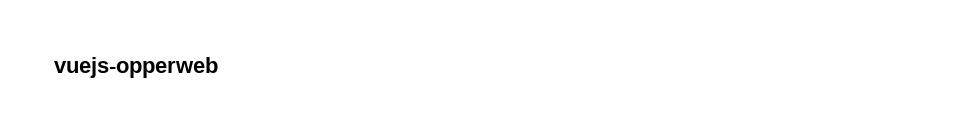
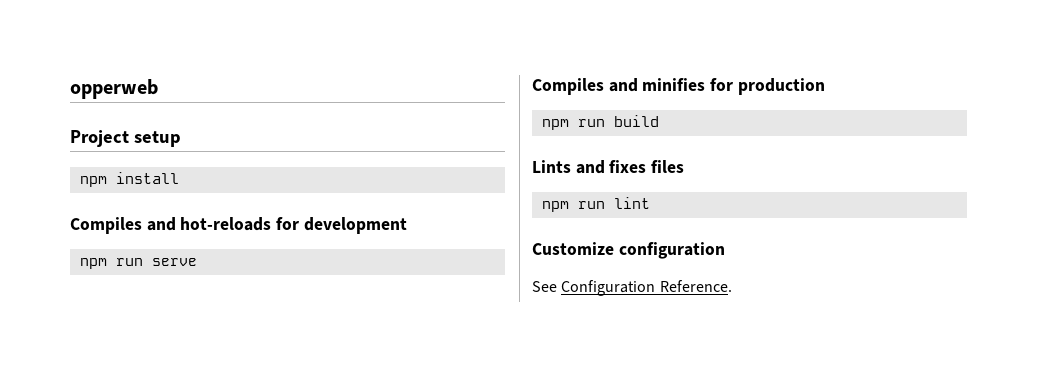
- vuejs-opperweb
+ opperweb
+ Project setup
+ npm install
+ Compiles and hot-reloads for development
+ npm run serve
+ Compiles and minifies for production
+ npm run build
+ Lints and fixes files
+ npm run lint
+ Customize configuration
+ See Configuration Reference.

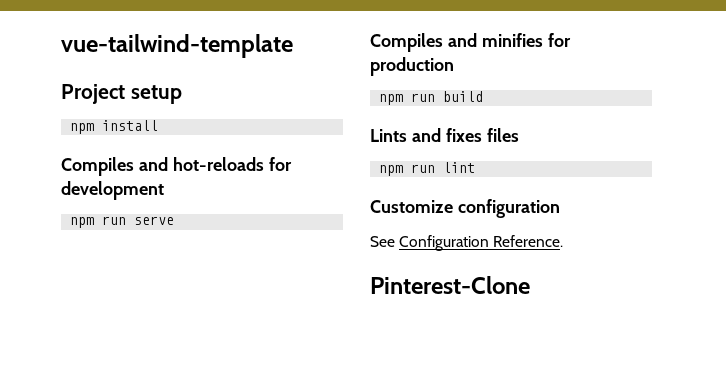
- opperweb
+ vue-tailwind-template
+ Pinterest-Clone

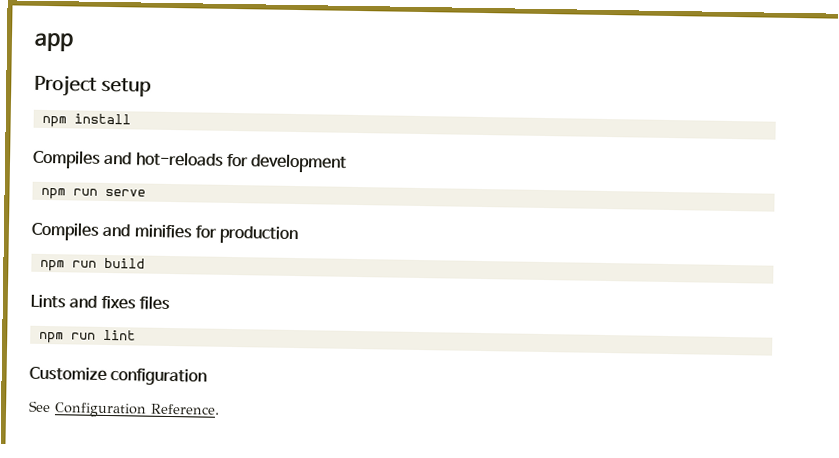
- vue-tailwind-template
+ app
- Pinterest-Clone

